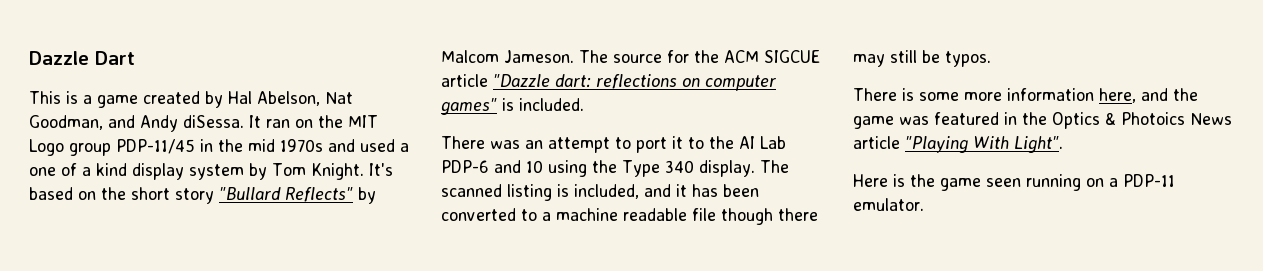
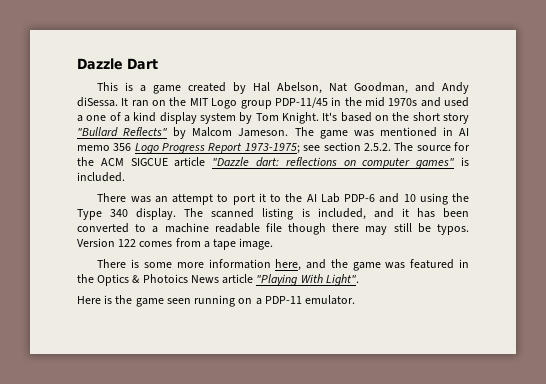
- The source for the ACM SIGCUE article "Dazzle dart: reflections on computer games" is included.
+ The game was mentioned in AI memo 356 Logo Progress Report 1973-1975; see section 2.5.2. The source for the ACM SIGCUE article "Dazzle dart: reflections on computer games" is included.
+ Version 122 comes from a tape image.

